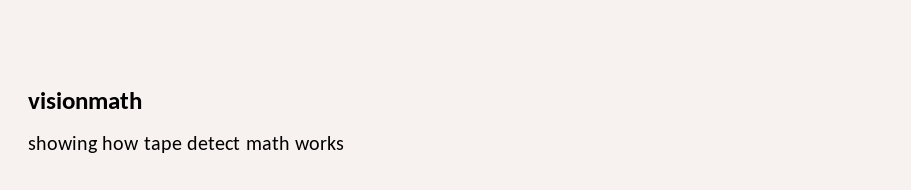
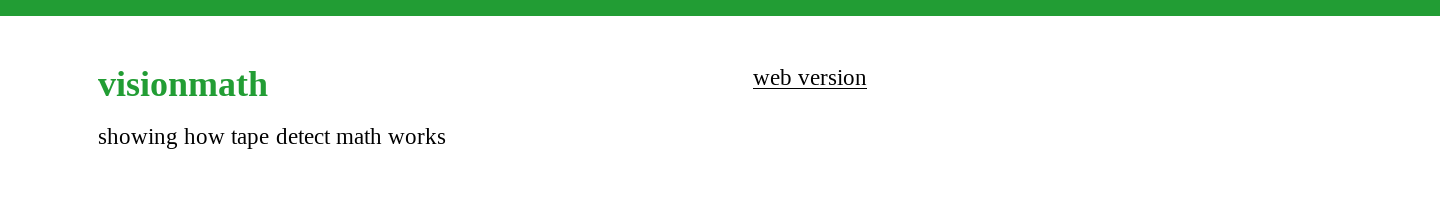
+ web version

